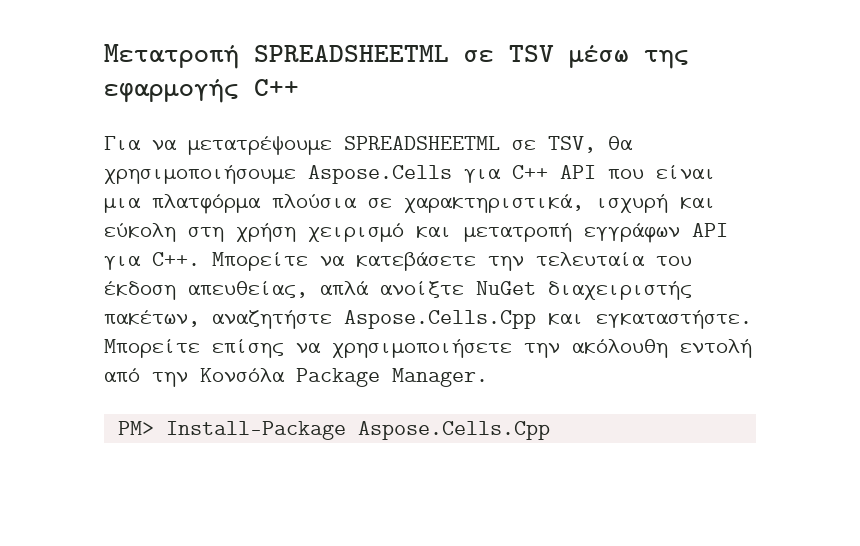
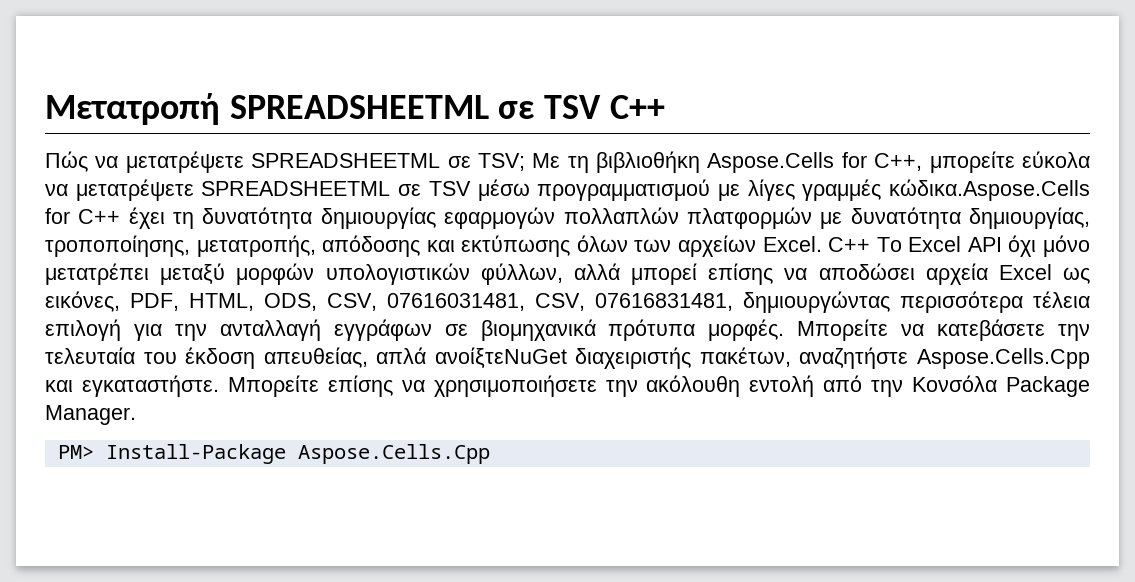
- Μετατροπή SPREADSHEETML σε TSV μέσω της εφαρμογής C++
- Για να μετατρέψουμε SPREADSHEETML σε TSV, θα χρησιμοποιήσουμε Aspose.Cells για C++ API που είναι μια πλατφόρμα πλούσια σε χαρακτηριστικά, ισχυρή και εύκολη στη χρήση χειρισμό και μετατροπή εγγράφων API για C++. Μπορείτε να κατεβάσετε την τελευταία του έκδοση απευθείας, απλά ανοίξτε NuGet διαχειριστής πακέτων, αναζητήστε Aspose.Cells.Cpp και εγκαταστήστε.
+ Μετατροπή SPREADSHEETML σε TSV C++
+ Πώς να μετατρέψετε SPREADSHEETML σε TSV; Με τη βιβλιοθήκη Aspose.Cells for C++, μπορείτε εύκολα να μετατρέψετε SPREADSHEETML σε TSV μέσω προγραμματισμού με λίγες γραμμές κώδικα.Aspose.Cells for C++ έχει τη δυνατότητα δημιουργίας εφαρμογών πολλαπλών πλατφορμών με δυνατότητα δημιουργίας, τροποποίησης, μετατροπής, απόδοσης και εκτύπωσης όλων των αρχείων Excel. C++ Το Excel API όχι μόνο μετατρέπει μεταξύ μορφών υπολογιστικών φύλλων, αλλά μπορεί επίσης να αποδώσει αρχεία Excel ως εικόνες, PDF, HTML, ODS, CSV, 07616031481, CSV, 07616831481, δημιουργώντας περισσότερα τέλεια επιλογή για την ανταλλαγή εγγράφων σε βιομηχανικά πρότυπα μορφές. Μπορείτε να κατεβάσετε την τελευταία του έκδοση απευθείας, απλά ανοίξτεNuGet διαχειριστής πακέτων, αναζητήστε Aspose.Cells.Cpp και εγκαταστήστε.

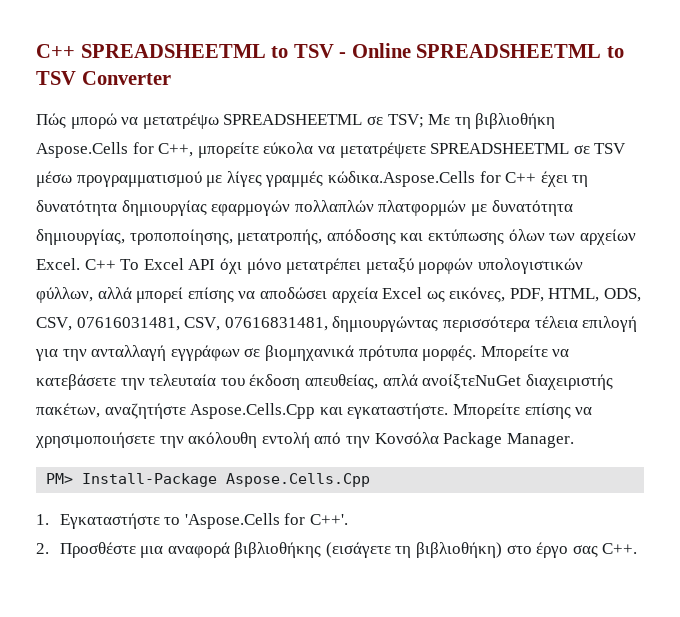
- Μετατροπή SPREADSHEETML σε TSV C++
- Πώς να μετατρέψετε SPREADSHEETML σε TSV; Με τη βιβλιοθήκη Aspose.Cells for C++, μπορείτε εύκολα να μετατρέψετε SPREADSHEETML σε TSV μέσω προγραμματισμού με λίγες γραμμές κώδικα.Aspose.Cells for C++ έχει τη δυνατότητα δημιουργίας εφαρμογών πολλαπλών πλατφορμών με δυνατότητα δημιουργίας, τροποποίησης, μετατροπής, απόδοσης και εκτύπωσης όλων των αρχείων Excel.
+ C++ SPREADSHEETML to TSV - Online SPREADSHEETML to TSV Converter
+ Πώς μπορώ να μετατρέψω SPREADSHEETML σε TSV; Με τη βιβλιοθήκη Aspose.Cells for C++, μπορείτε εύκολα να μετατρέψετε SPREADSHEETML σε TSV μέσω προγραμματισμού με λίγες γραμμές κώδικα.Aspose.Cells for C++ έχει τη δυνατότητα δημιουργίας εφαρμογών πολλαπλών πλατφορμών με δυνατότητα δημιουργίας, τροποποίησης, μετατροπής, απόδοσης και εκτύπωσης όλων των αρχείων Excel.
+ 1. Εγκαταστήστε το 'Aspose.Cells for C++'.
+ 2. Προσθέστε μια αναφορά βιβλιοθήκης (εισάγετε τη βιβλιοθήκη) στο έργο σας C++.

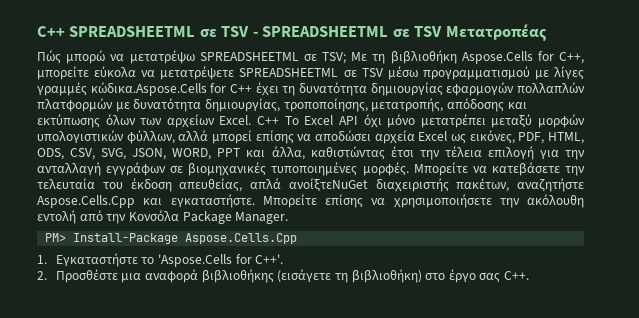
- C++ SPREADSHEETML to TSV - Online SPREADSHEETML to TSV Converter
+ C++ SPREADSHEETML σε TSV - SPREADSHEETML σε TSV Μετατροπέας
- C++ Το Excel API όχι μόνο μετατρέπει μεταξύ μορφών υπολογιστικών φύλλων, αλλά μπορεί επίσης να αποδώσει αρχεία Excel ως εικόνες, PDF, HTML, ODS, CSV, 07616031481, CSV, 07616831481, δημιουργώντας περισσότερα τέλεια επιλογή για την ανταλλαγή εγγράφων σε βιομηχανικά πρότυπα μορφές.
+ C++ Το Excel API όχι μόνο μετατρέπει μεταξύ μορφών υπολογιστικών φύλλων, αλλά μπορεί επίσης να αποδώσει αρχεία Excel ως εικόνες, PDF, HTML, ODS, CSV, SVG, JSON, WORD, PPT και άλλα, καθιστώντας έτσι την τέλεια επιλογή για την ανταλλαγή εγγράφων σε βιομηχανικές τυποποιημένες μορφές.

